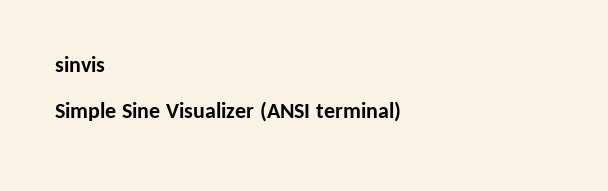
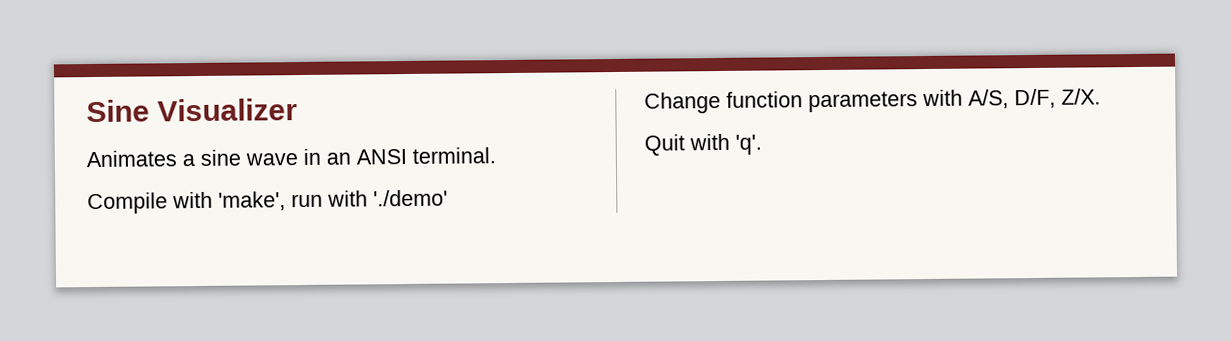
- sinvis
- Simple Sine Visualizer (ANSI terminal)
+ Sine Visualizer
+ Animates a sine wave in an ANSI terminal.
+ Compile with 'make', run with './demo'
+ Change function parameters with A/S, D/F, Z/X.
+ Quit with 'q'.

